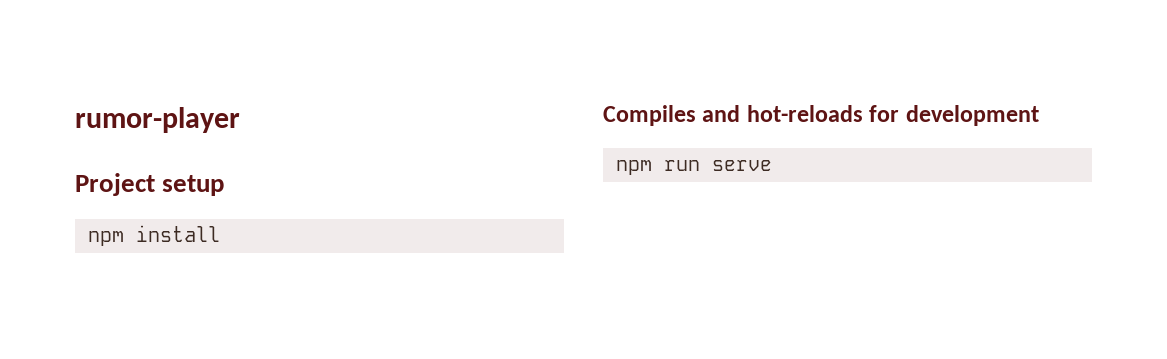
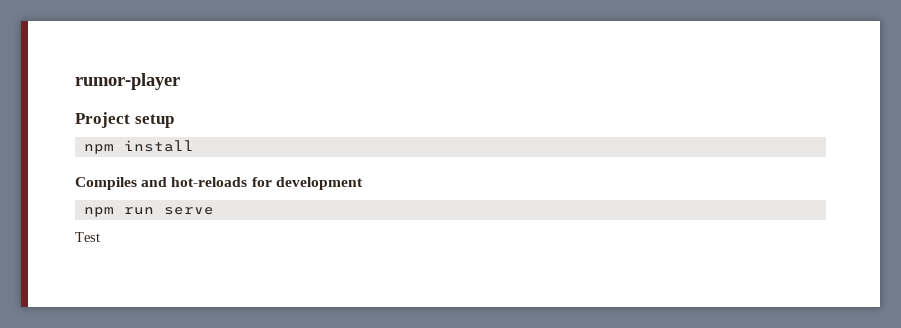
+ Test

